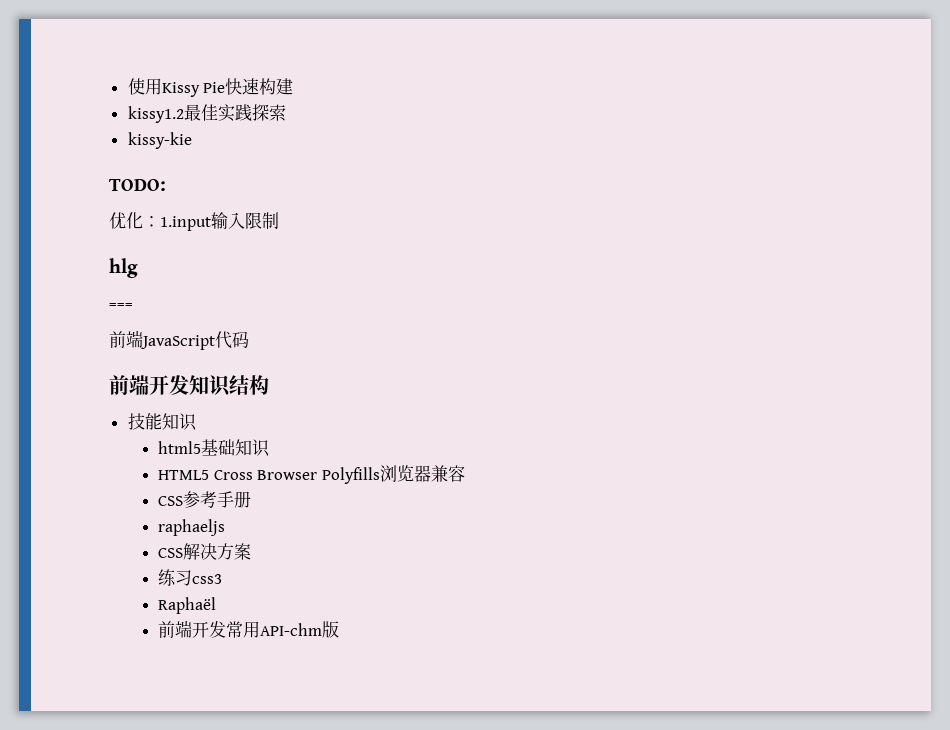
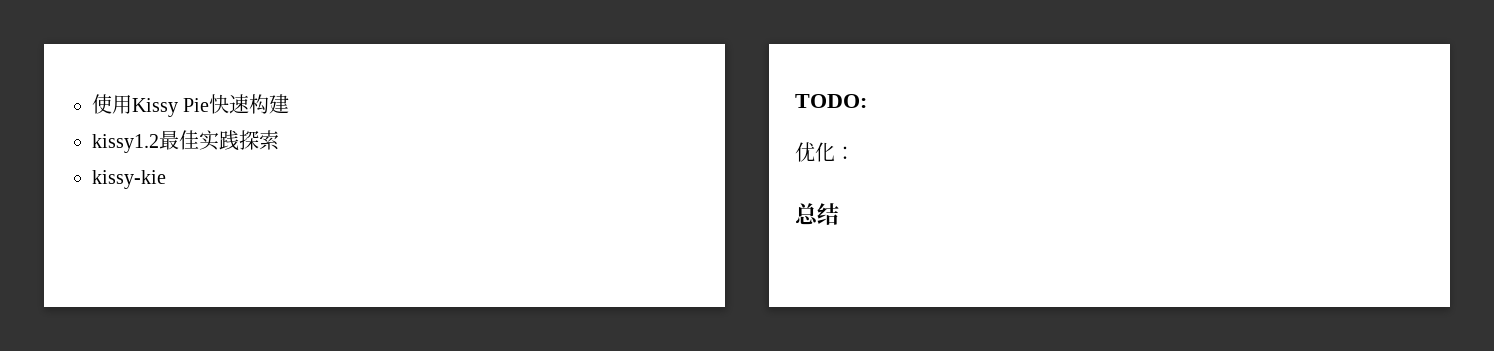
- 优化：1.input输入限制
- hlg
- ===
- 前端JavaScript代码
- 前端开发知识结构
- 技能知识
- html5基础知识
- HTML5 Cross Browser Polyfills浏览器兼容
- CSS参考手册
- raphaeljs
- CSS解决方案
- 练习css3
- Raphaël
- 前端开发常用API-chm版
+ 优化：
+ 总结

